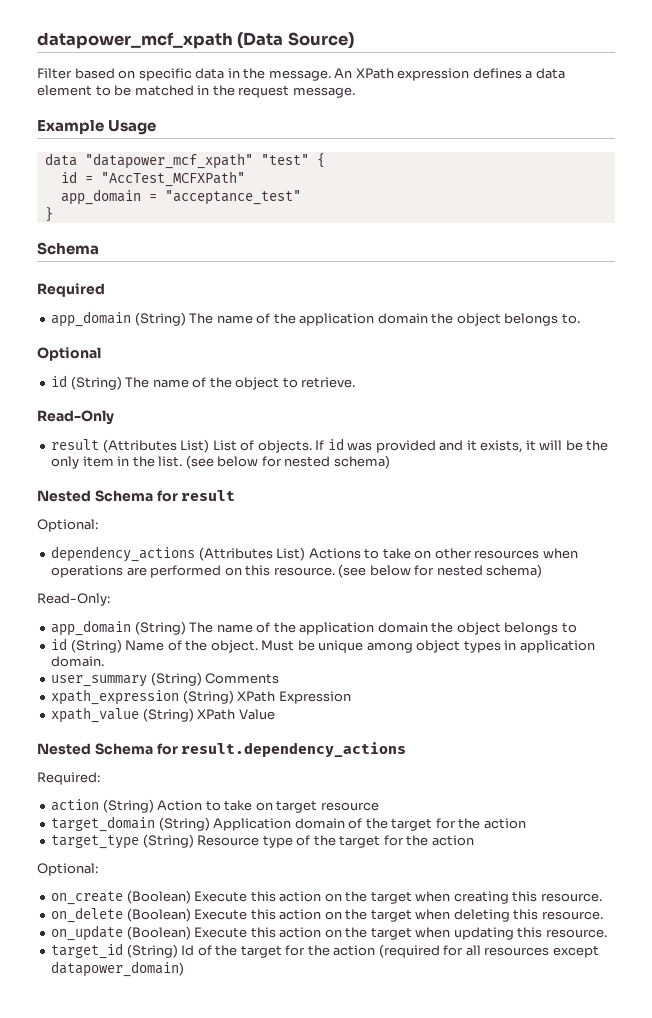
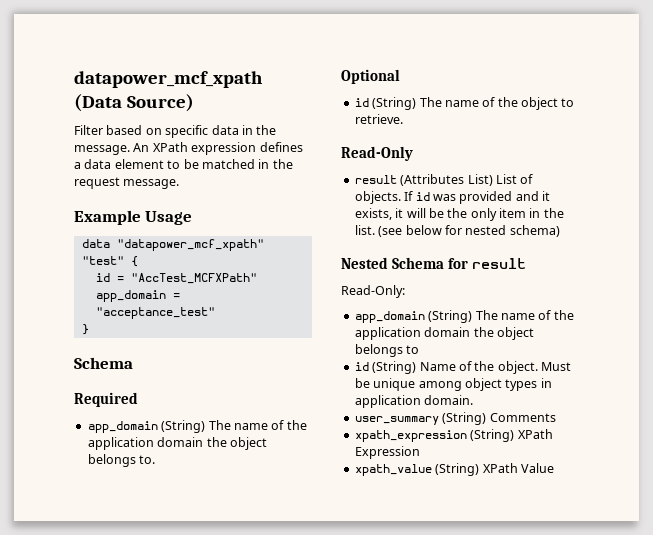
  Nested Schema for result
- Optional:
- dependency_actions (Attributes List) Actions to take on other resources when operations are performed on this resource. (see below for nested schema)
- Nested Schema for result.dependency_actions
- Required:
- action (String) Action to take on target resource
- target_domain (String) Application domain of the target for the action
- target_type (String) Resource type of the target for the action
- Optional:
- on_create (Boolean) Execute this action on the target when creating this resource.
- on_delete (Boolean) Execute this action on the target when deleting this resource.
- on_update (Boolean) Execute this action on the target when updating this resource.
- target_id (String) Id of the target for the action (required for all resources except datapower_domain)

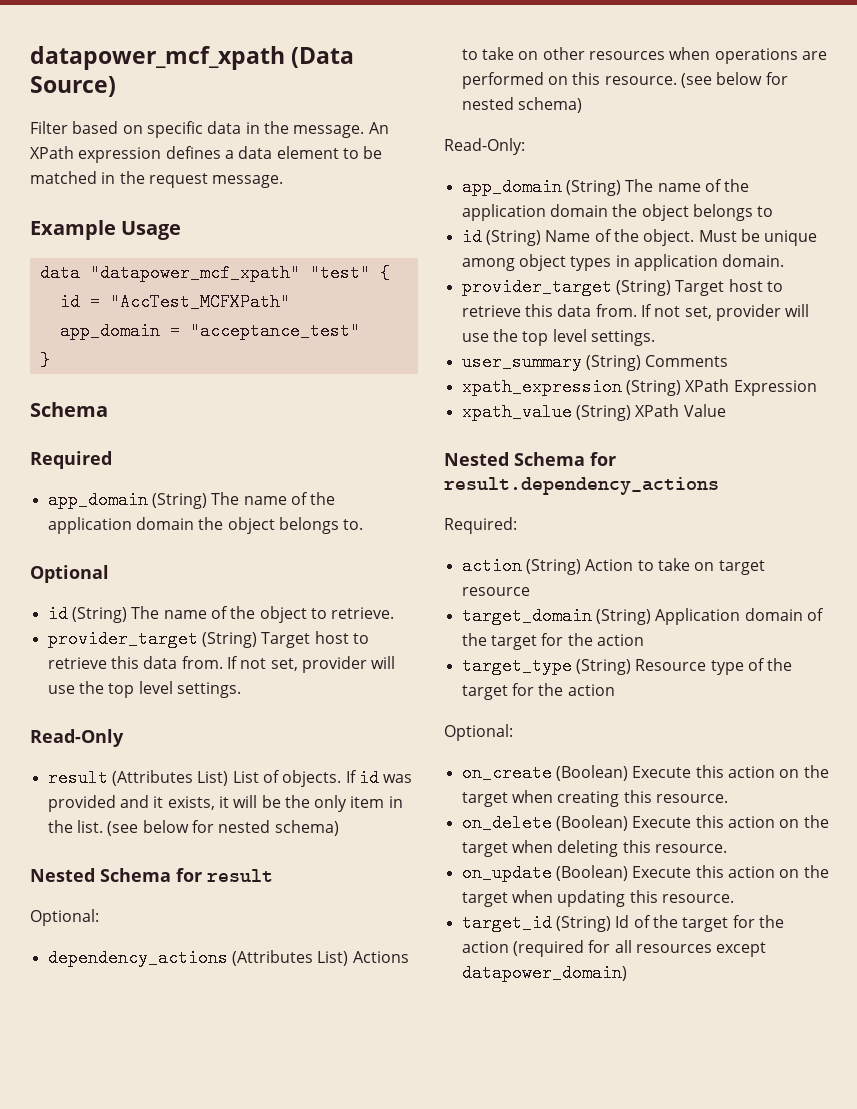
  id (String) The name of the object to retrieve.
+ provider_target (String) Target host to retrieve this data from. If not set, provider will use the top level settings.
  Nested Schema for result
+ Optional:
+ dependency_actions (Attributes List) Actions to take on other resources when operations are performed on this resource. (see below for nested schema)
  Must be unique among object types in application domain.
+ provider_target (String) Target host to retrieve this data from. If not set, provider will use the top level settings.
+ Nested Schema for result.dependency_actions
+ Required:
+ action (String) Action to take on target resource
+ target_domain (String) Application domain of the target for the action
+ target_type (String) Resource type of the target for the action
+ Optional:
+ on_create (Boolean) Execute this action on the target when creating this resource.
+ on_delete (Boolean) Execute this action on the target when deleting this resource.
+ on_update (Boolean) Execute this action on the target when updating this resource.
+ target_id (String) Id of the target for the action (required for all resources except datapower_domain)

